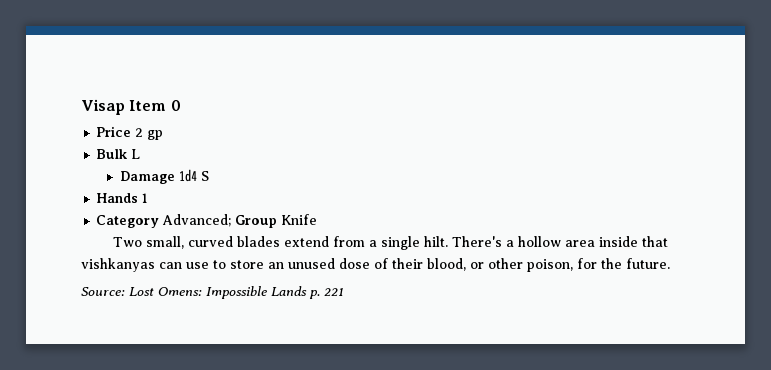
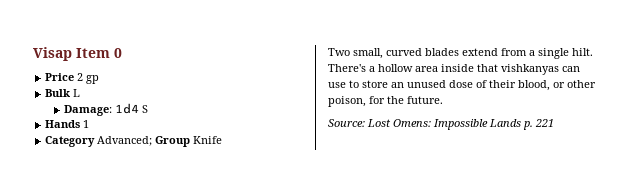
- Damage 1d4 S
+ Damage: 1d4 S

